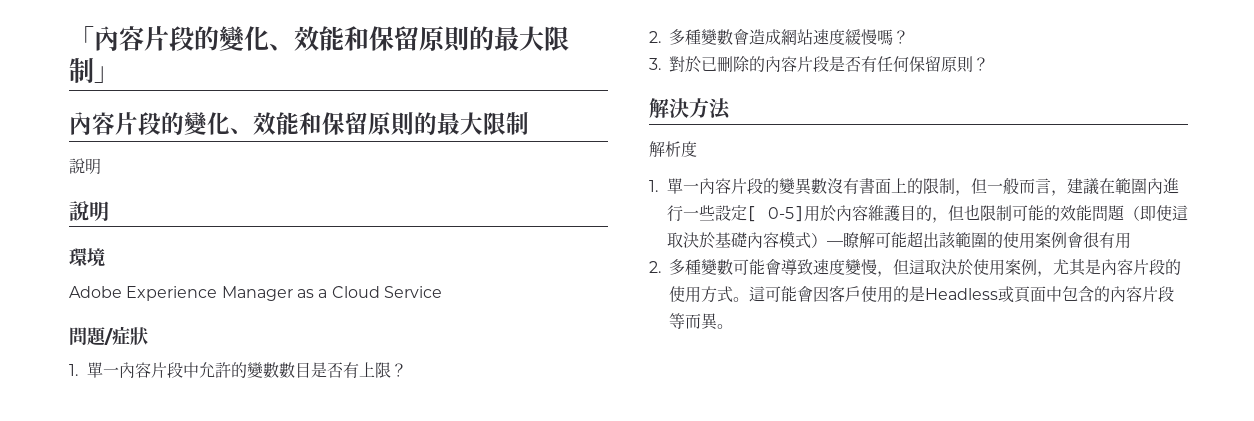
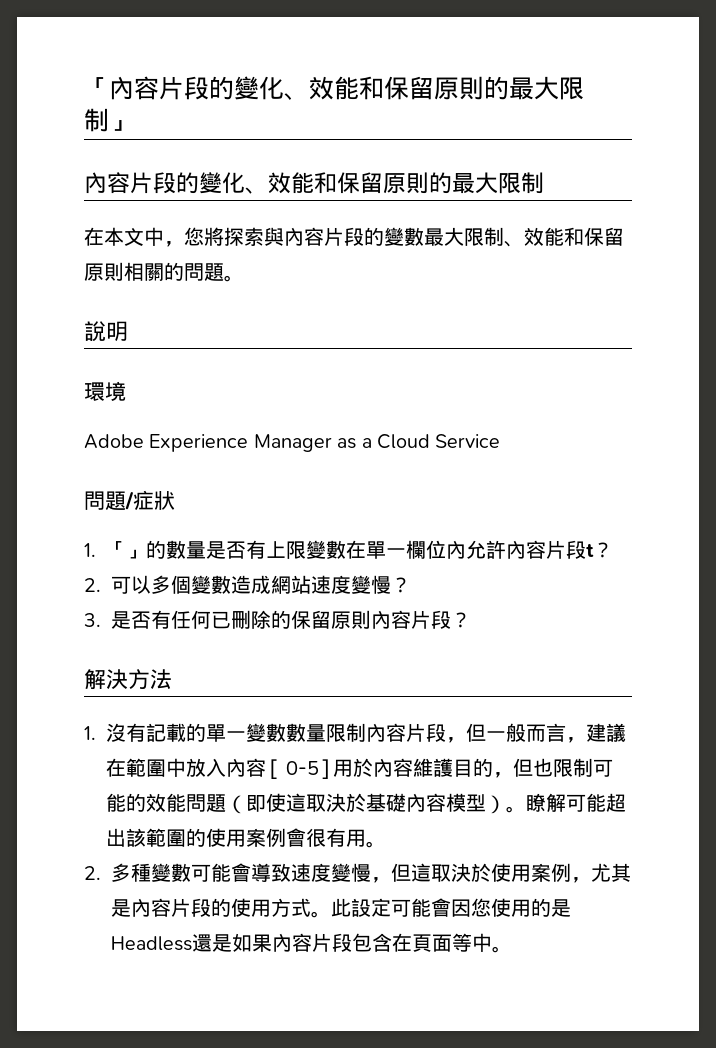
  「內容片段的變化、效能和保留原則的最大限制」
  內容片段的變化、效能和保留原則的最大限制
- 說明
+ 在本文中，您將探索與內容片段的變數最大限制、效能和保留原則相關的問題。
- 1.單一內容片段中允許的變數數目是否有上限？
+ 1.「」的數量是否有上限變數在單一欄位內允許內容片段t？
- 2.多種變數會造成網站速度緩慢嗎？
+ 2.可以多個變數造成網站速度變慢？
- 3.對於已刪除的內容片段是否有任何保留原則？
+ 3.是否有任何已刪除的保留原則內容片段？
- 解析度
- 1.單一內容片段的變異數沒有書面上的限制，但一般而言，建議在範圍內進行一些設定[ 0-5]用於內容維護目的，但也限制可能的效能問題（即使這取決於基礎內容模式）—瞭解可能超出該範圍的使用案例會很有用
+ 1.沒有記載的單一變數數量限制內容片段，但一般而言，建議在範圍中放入內容[ 0-5]用於內容維護目的，但也限制可能的效能問題（即使這取決於基礎內容模型）。瞭解可能超出該範圍的使用案例會很有用。
- 這可能會因客戶使用的是Headless或頁面中包含的內容片段等而異。
+ 此設定可能會因您使用的是Headless還是如果內容片段包含在頁面等中。

